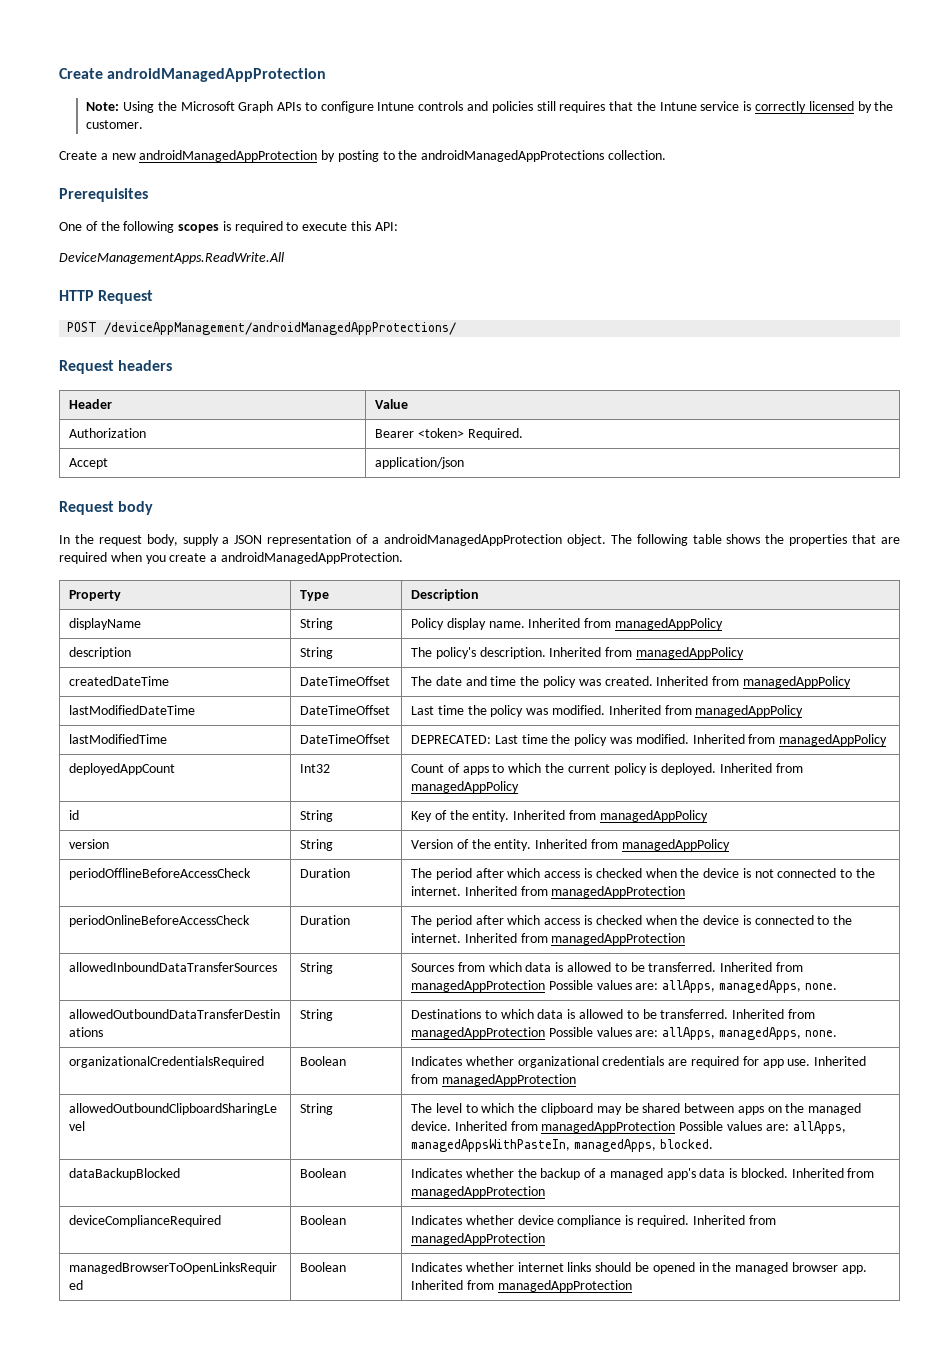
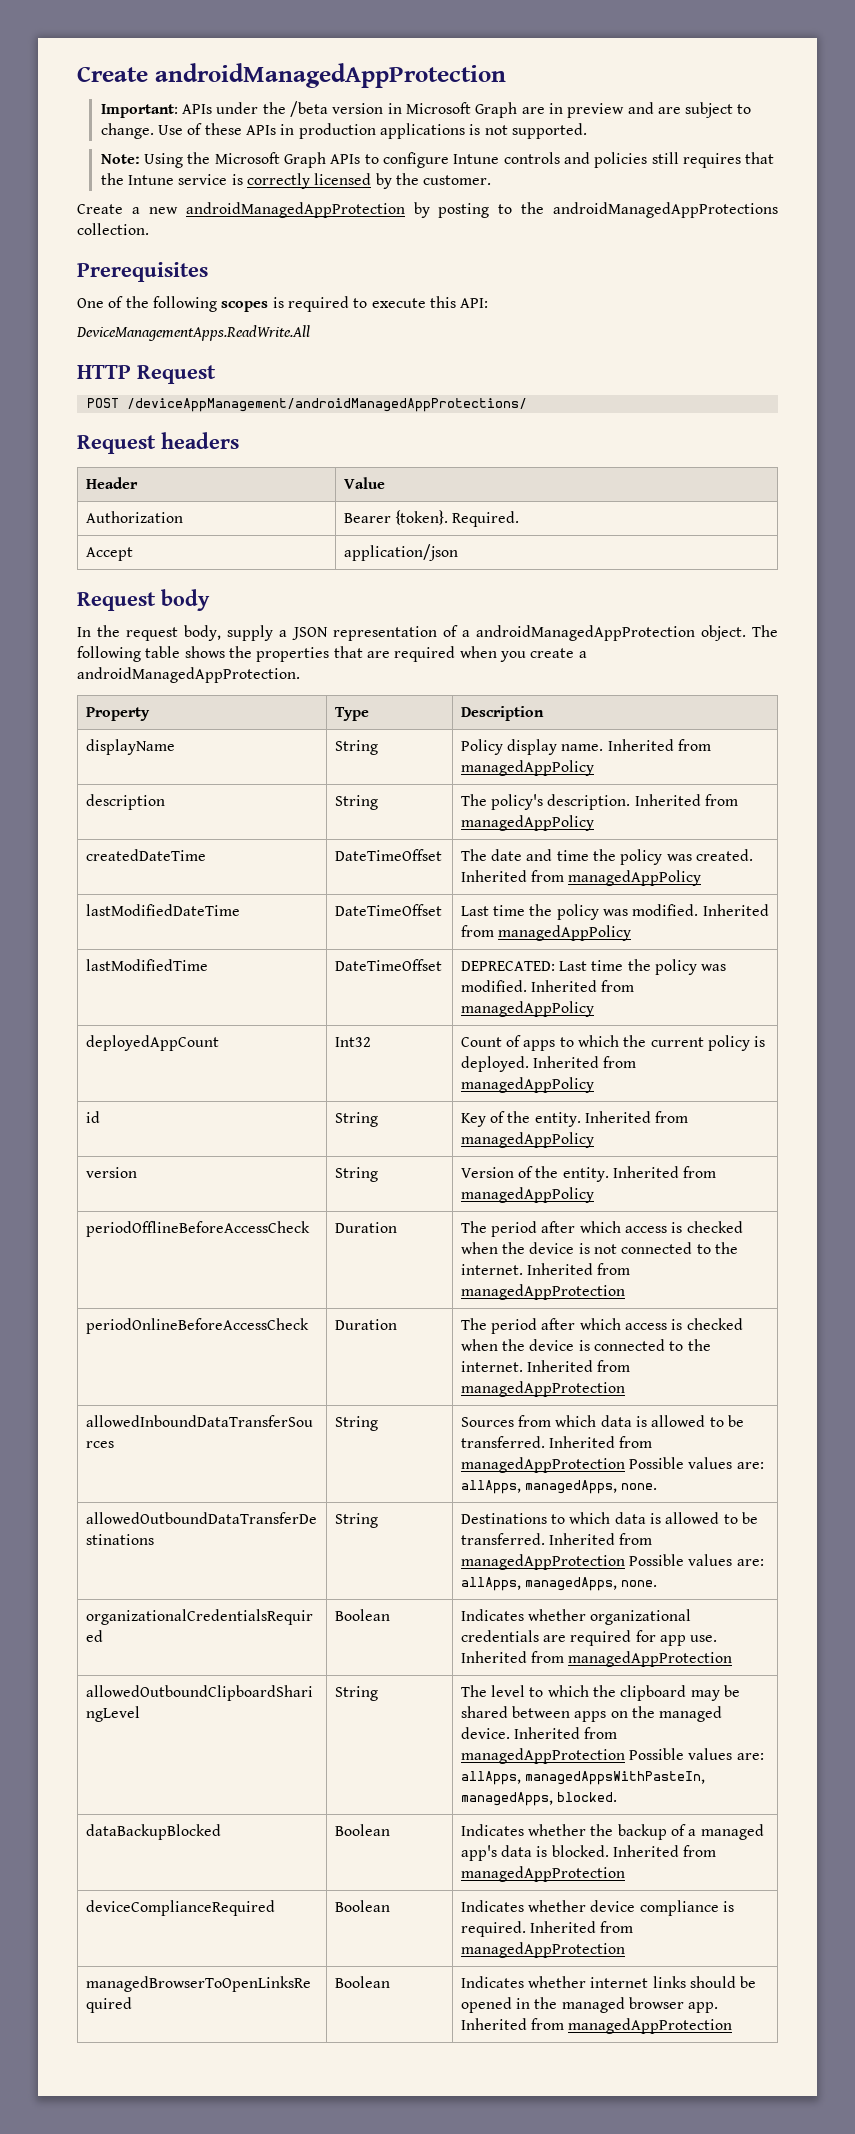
+ Important: APIs under the /beta version in Microsoft Graph are in preview and are subject to change. Use of these APIs in production applications is not supported.
- Authorization | Bearer <token> Required.
+ Authorization | Bearer {token}. Required.

